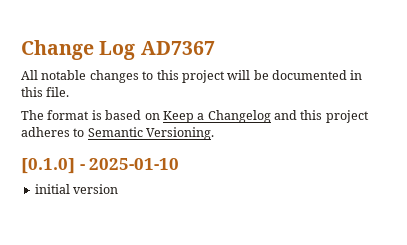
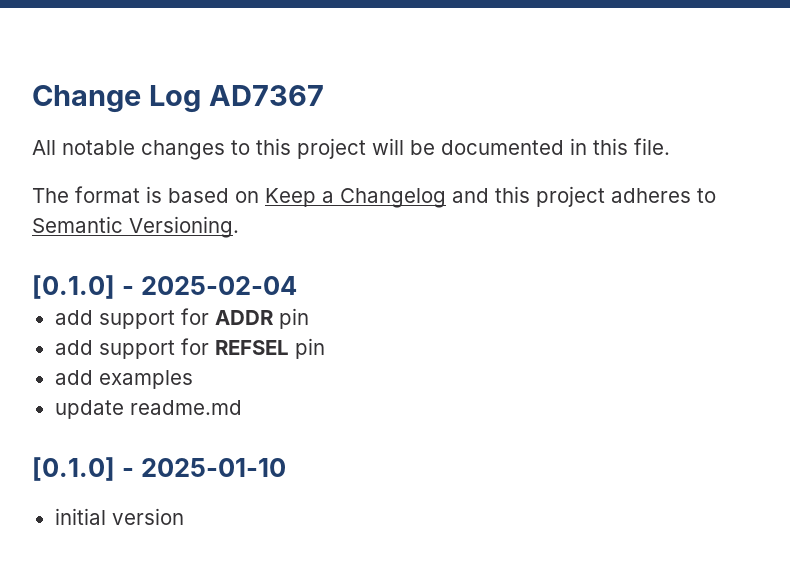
+ [0.1.0] - 2025-02-04
+ add support for ADDR pin
+ add support for REFSEL pin
+ add examples
+ update readme.md

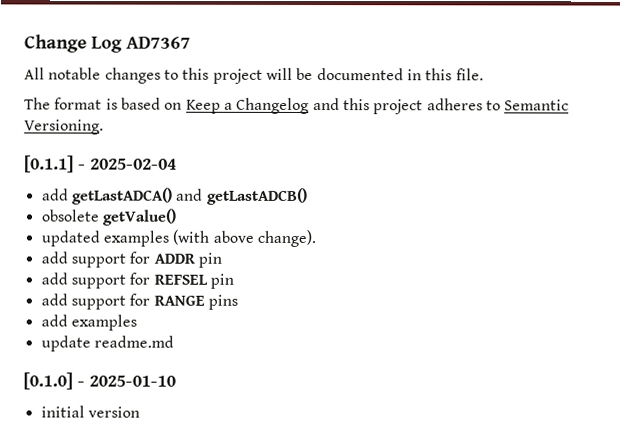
- [0.1.0] - 2025-02-04
+ [0.1.1] - 2025-02-04
+ add getLastADCA() and getLastADCB()
+ obsolete getValue()
+ updated examples (with above change).
+ add support for RANGE pins

